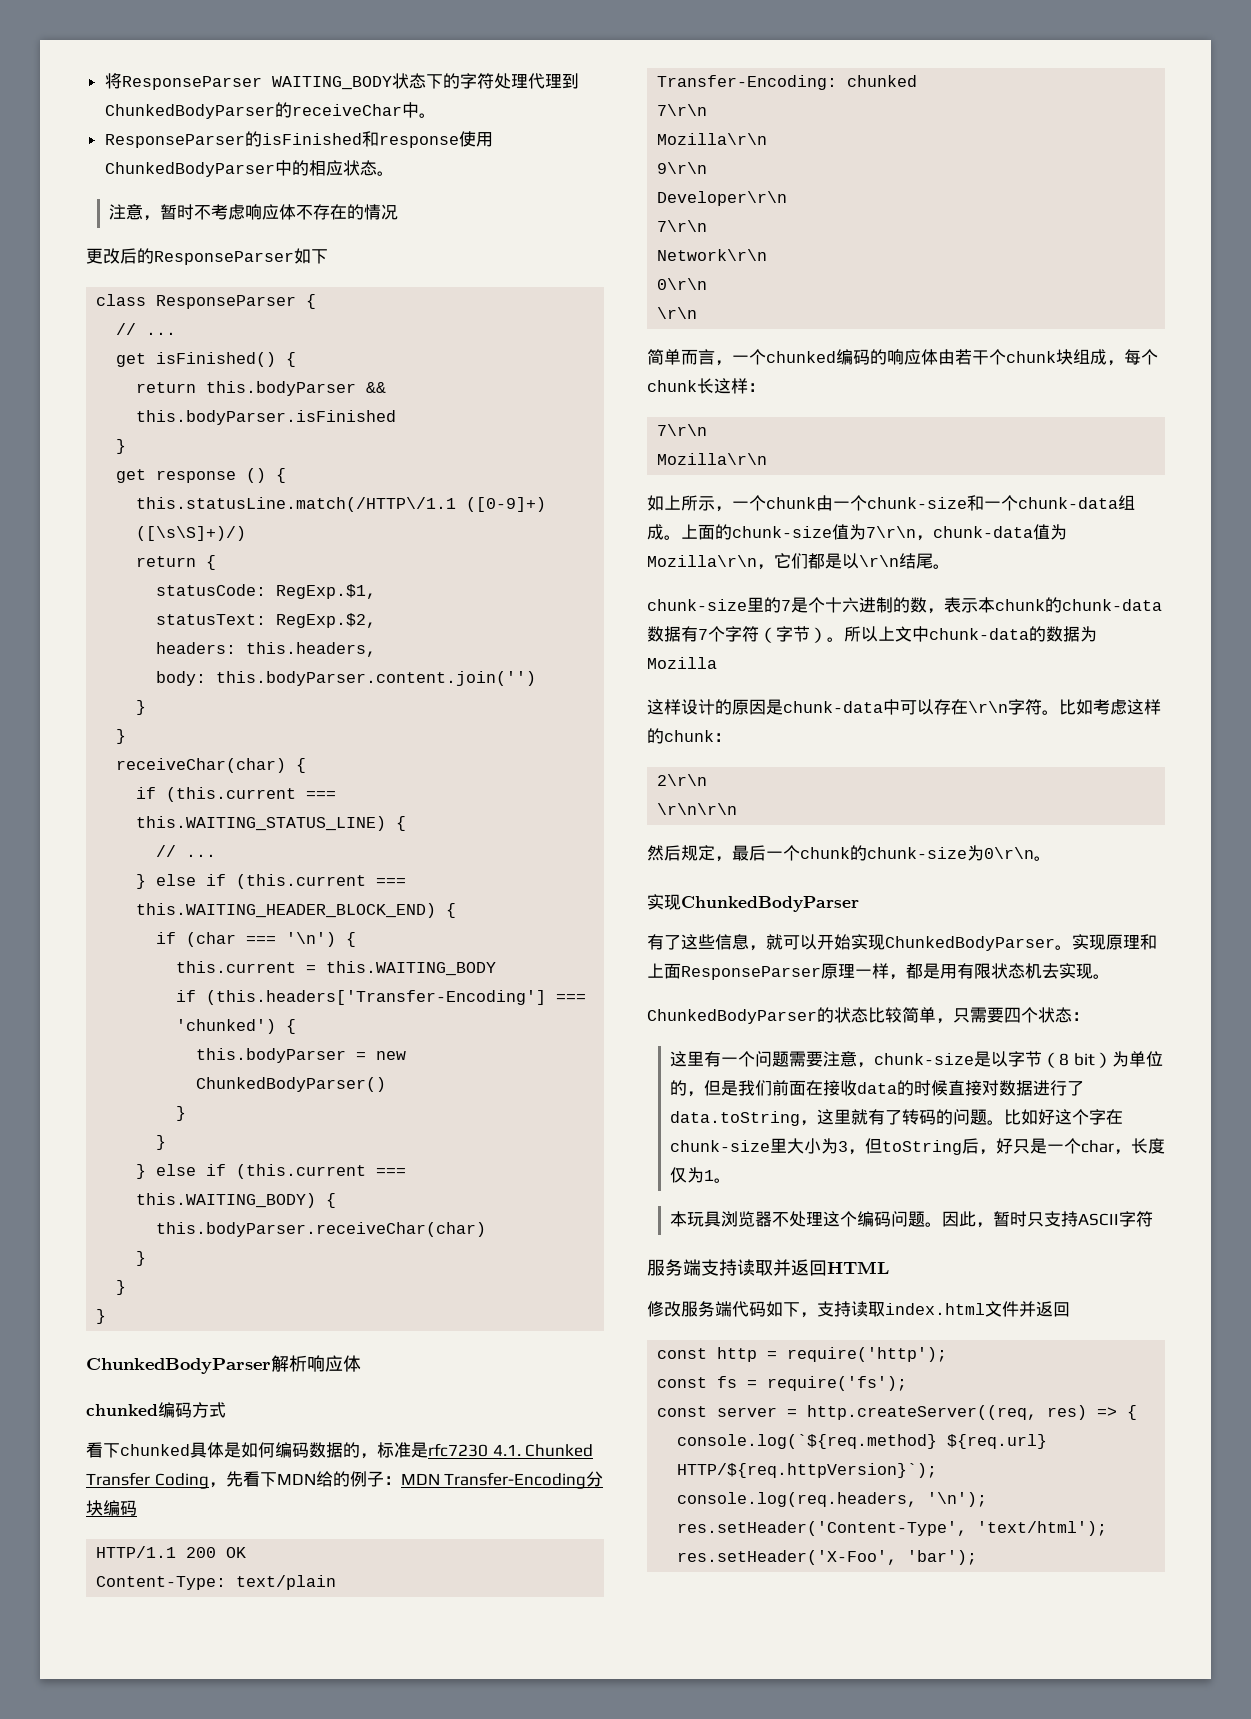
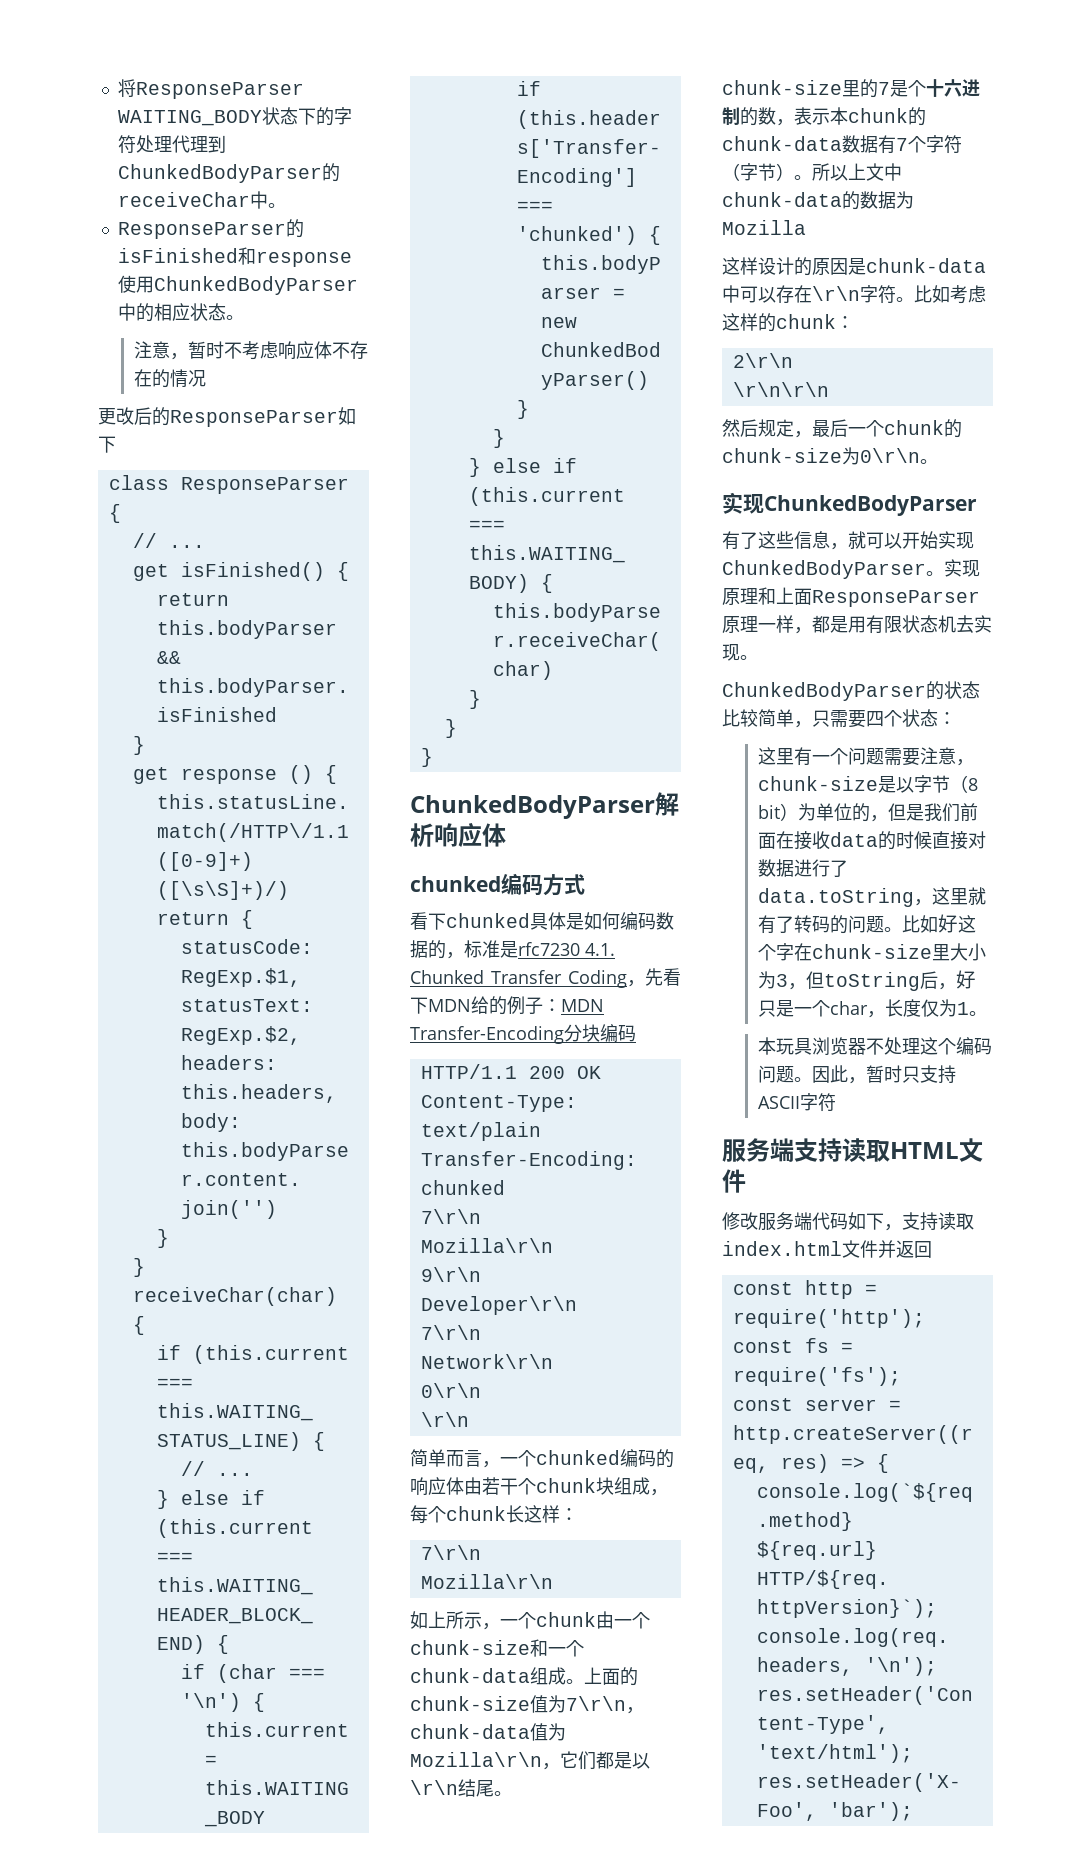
- 服务端支持读取并返回HTML
+ 服务端支持读取HTML文件

